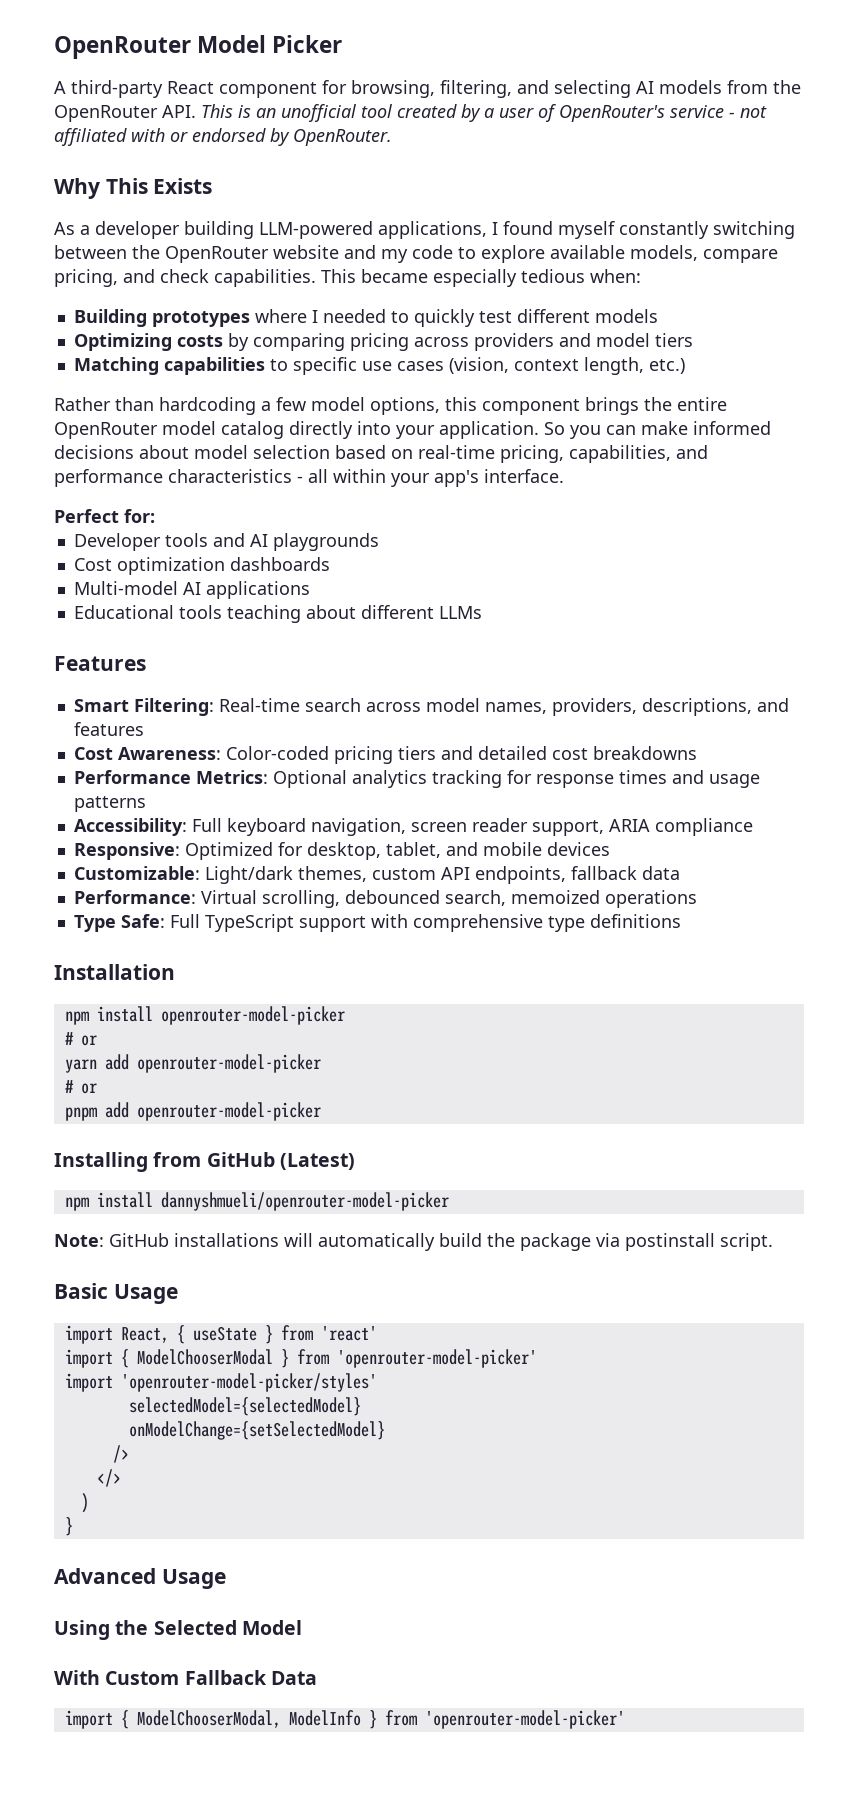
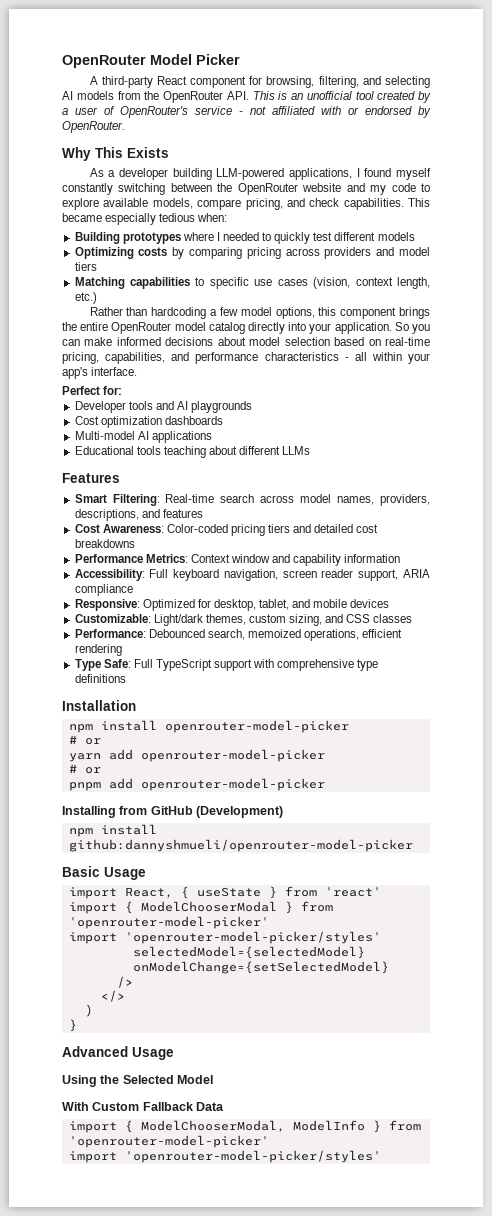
- Performance Metrics: Optional analytics tracking for response times and usage patterns
+ Performance Metrics: Context window and capability information
- Customizable: Light/dark themes, custom API endpoints, fallback data
- Performance: Virtual scrolling, debounced search, memoized operations
+ Customizable: Light/dark themes, custom sizing, and CSS classes
+ Performance: Debounced search, memoized operations, efficient rendering
- Installing from GitHub (Latest)
- npm install dannyshmueli/openrouter-model-picker
- Note: GitHub installations will automatically build the package via postinstall script.
+ Installing from GitHub (Development)
+ npm install github:dannyshmueli/openrouter-model-picker
  import { ModelChooserModal, ModelInfo } from 'openrouter-model-picker'
+ import 'openrouter-model-picker/styles'

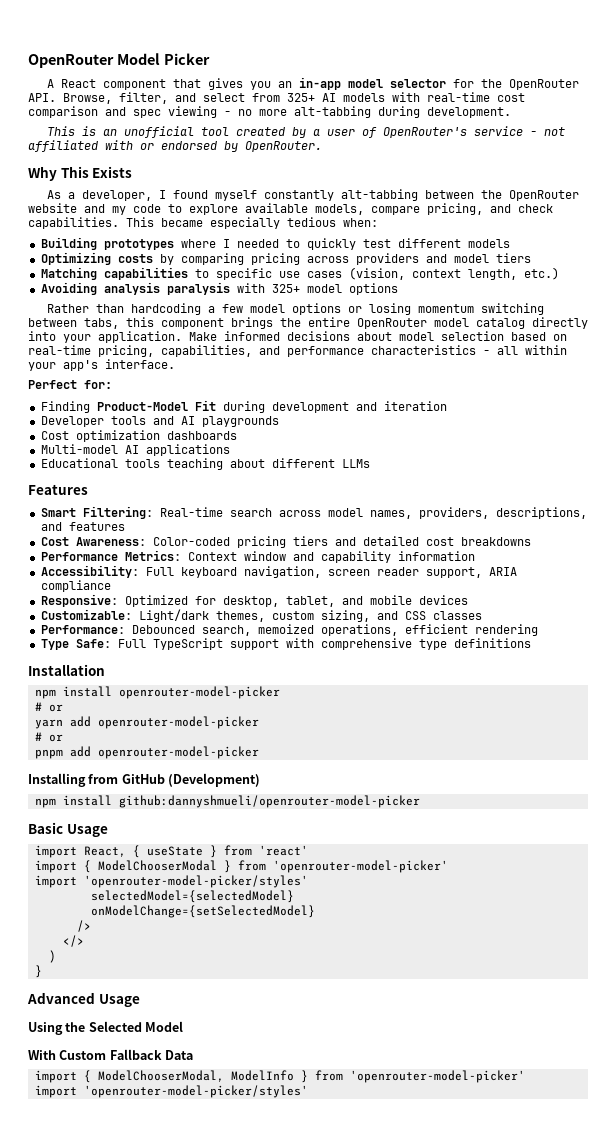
- A third-party React component for browsing, filtering, and selecting AI models from the OpenRouter API. This is an unofficial tool created by a user of OpenRouter's service - not affiliated with or endorsed by OpenRouter.
+ A React component that gives you an in-app model selector for the OpenRouter API. Browse, filter, and select from 325+ AI models with real-time cost comparison and spec viewing - no more alt-tabbing during development.
+ This is an unofficial tool created by a user of OpenRouter's service - not affiliated with or endorsed by OpenRouter.
- As a developer building LLM-powered applications, I found myself constantly switching between the OpenRouter website and my code to explore available models, compare pricing, and check capabilities.
+ As a developer, I found myself constantly alt-tabbing between the OpenRouter website and my code to explore available models, compare pricing, and check capabilities.
+ Avoiding analysis paralysis with 325+ model options
- Rather than hardcoding a few model options, this component brings the entire OpenRouter model catalog directly into your application.
+ Rather than hardcoding a few model options or losing momentum switching between tabs, this component brings the entire OpenRouter model catalog directly into your application.
- So you can make informed decisions about model selection based on real-time pricing, capabilities, and performance characteristics - all within your app's interface.
+ Make informed decisions about model selection based on real-time pricing, capabilities, and performance characteristics - all within your app's interface.
+ Finding Product-Model Fit during development and iteration

